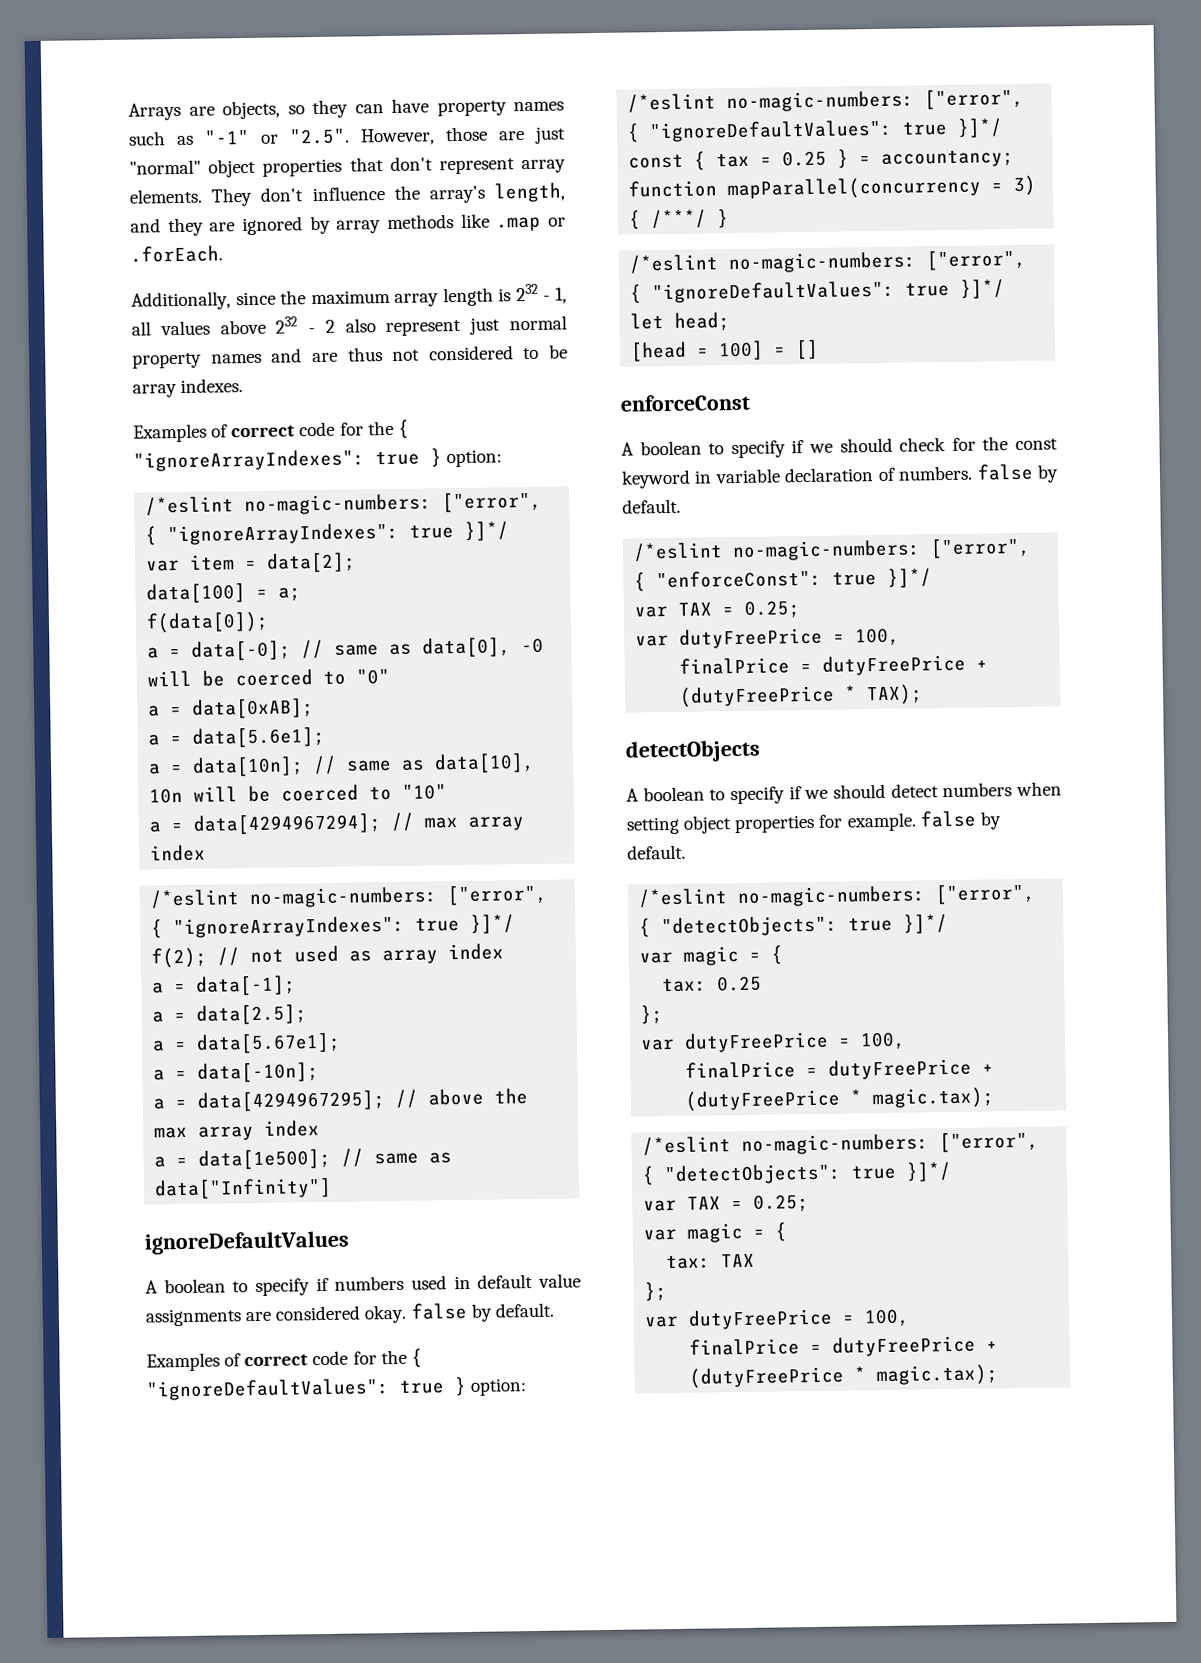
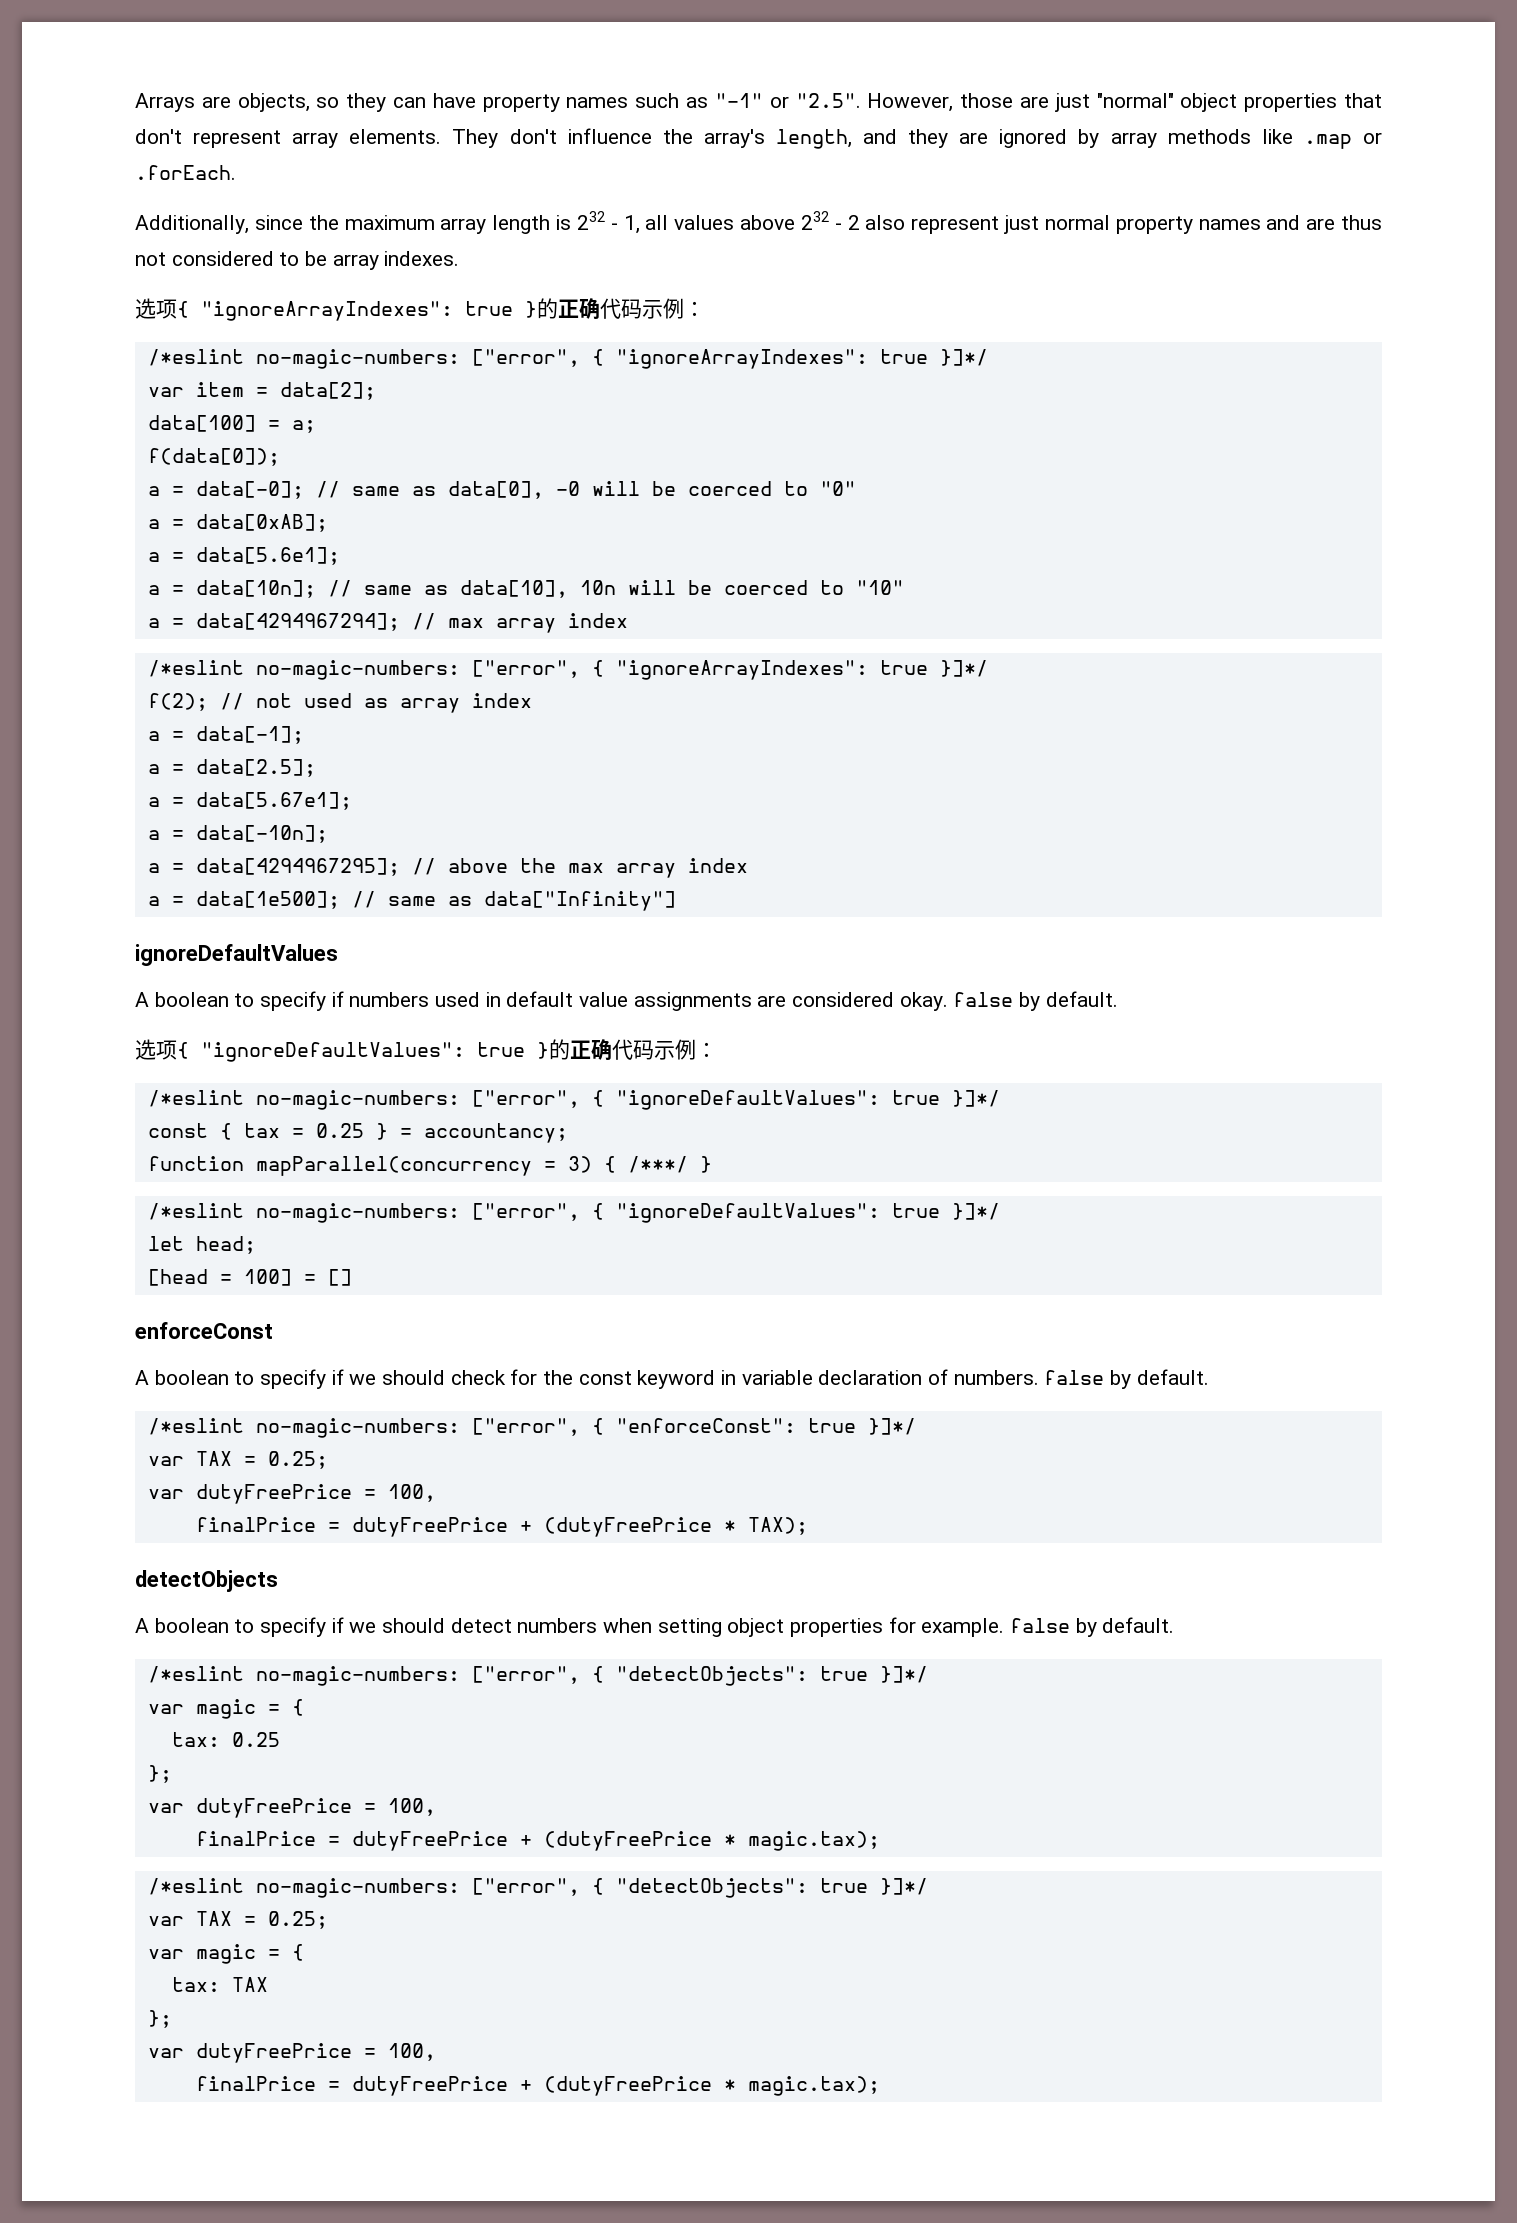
- Examples of correct code for the { "ignoreArrayIndexes": true } option:
+ 选项{ "ignoreArrayIndexes": true }的正确代码示例：
- Examples of correct code for the { "ignoreDefaultValues": true } option:
+ 选项{ "ignoreDefaultValues": true }的正确代码示例：

